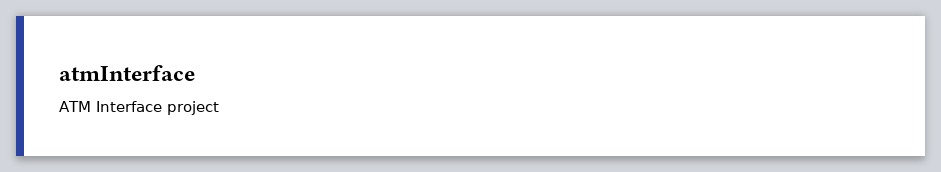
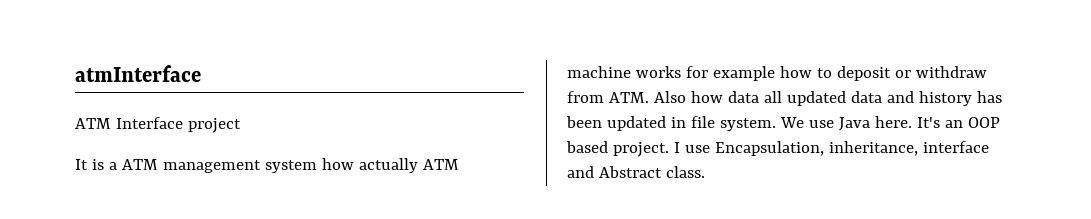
+ It is a ATM management system how actually ATM machine works for example how to deposit or withdraw from ATM. Also how data all updated data and history has been updated in file system. We use Java here. It's an OOP based project. I use Encapsulation, inheritance, interface and Abstract class.

